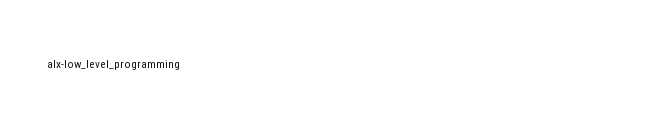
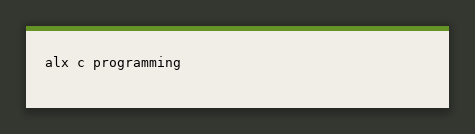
- alx-low_level_programming
+ alx c programming

